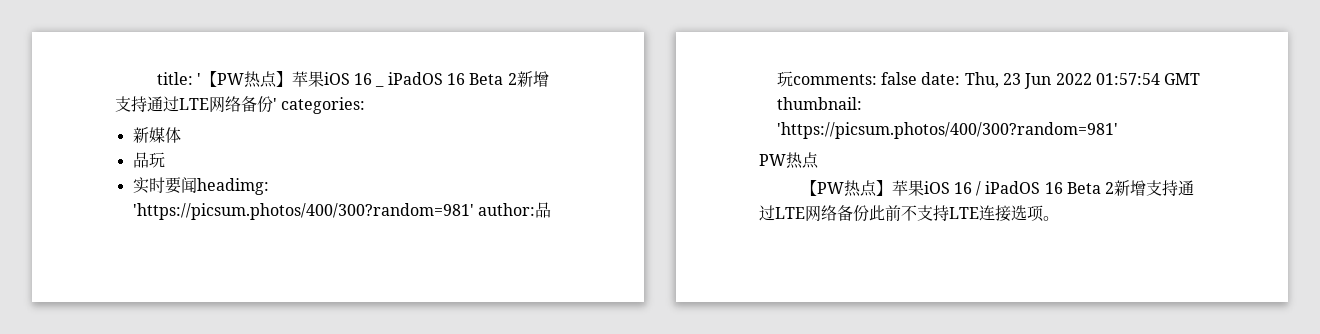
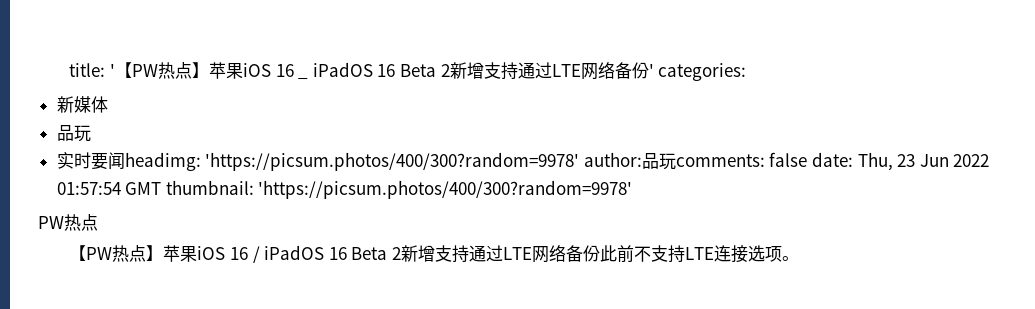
- 实时要闻headimg: 'https://picsum.photos/400/300?random=981' author:品玩comments: false date: Thu, 23 Jun 2022 01:57:54 GMT thumbnail: 'https://picsum.photos/400/300?random=981'
+ 实时要闻headimg: 'https://picsum.photos/400/300?random=9978' author:品玩comments: false date: Thu, 23 Jun 2022 01:57:54 GMT thumbnail: 'https://picsum.photos/400/300?random=9978'

